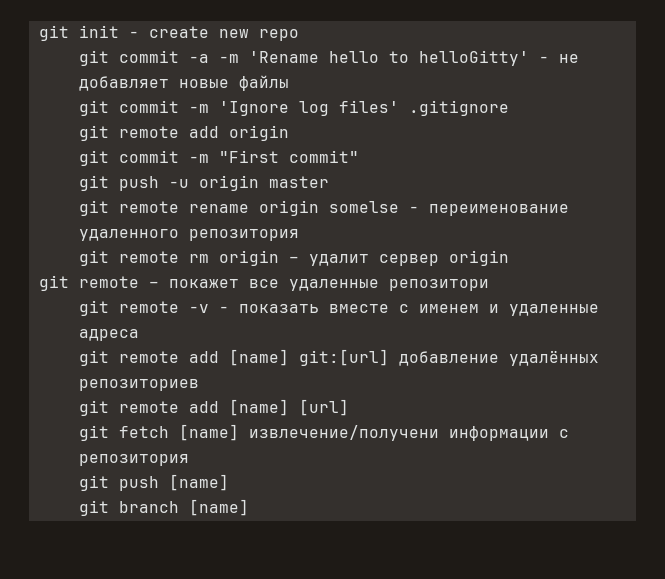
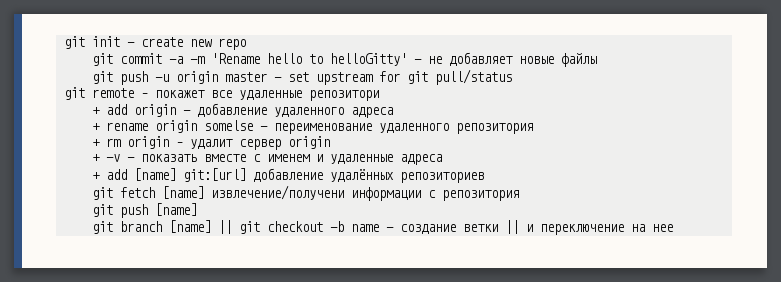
- git commit -m 'Ignore log files' .gitignore
- git remote add origin
- git commit -m "First commit"
- git push -u origin master
- git remote rename origin somelse - переименование удаленного репозитория
- git remote rm origin – удалит сервер origin
+ git push -u origin master - set upstream for git pull/status
- git remote -v - показать вместе с именем и удаленные адреса
+ + add origin - добавление удаленного адреса
+ + rename origin somelse - переименование удаленного репозитория
+ + rm origin – удалит сервер origin
+ + -v - показать вместе с именем и удаленные адреса
- git remote add [name] git:[url] добавление удалённых репозиториев
+ + add [name] git:[url] добавление удалённых репозиториев
- git remote add [name] [url]
- git branch [name]
+ git branch [name] || git checkout -b name - создание ветки || и переключение на нее

